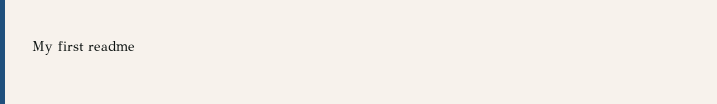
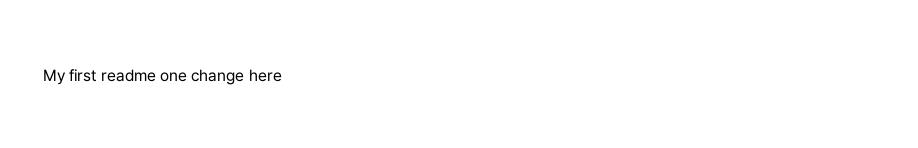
- My first readme
+ My first readme one change here

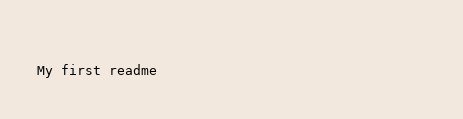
- My first readme one change here
+ My first readme

